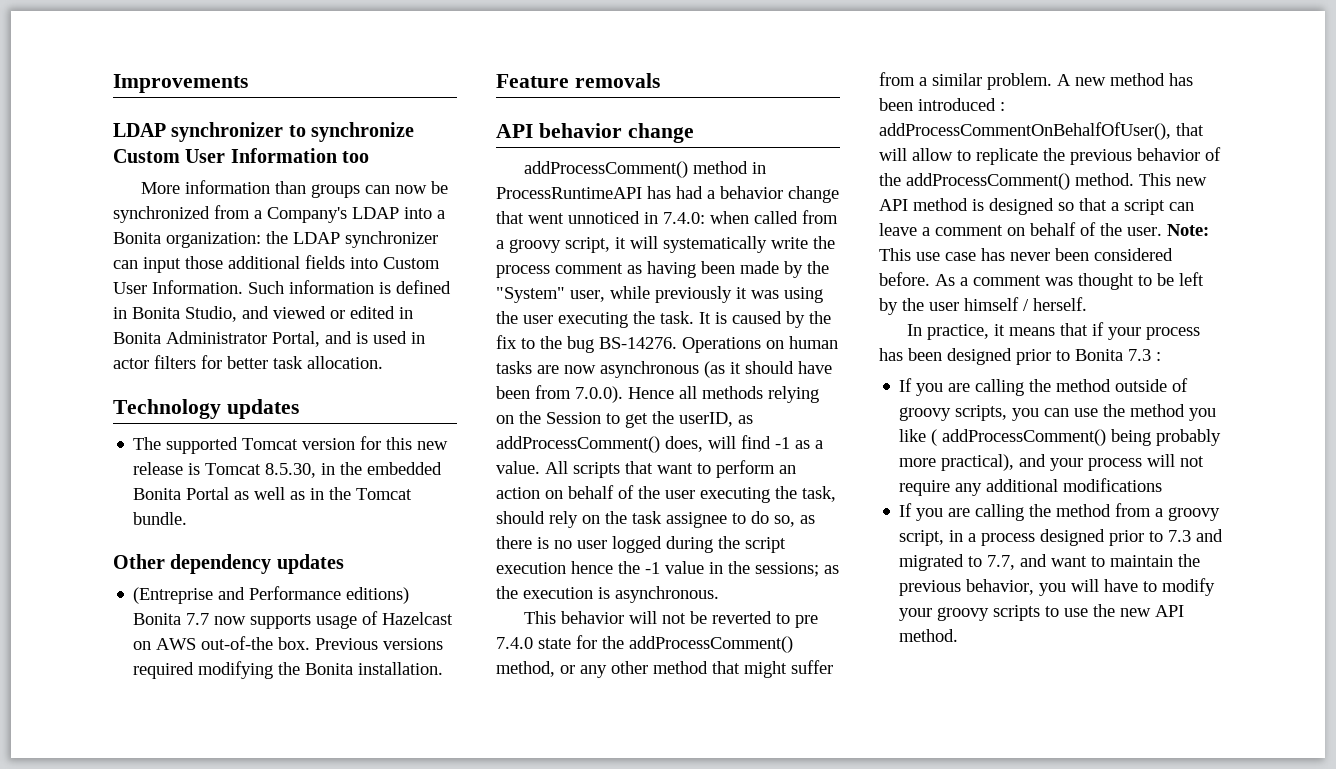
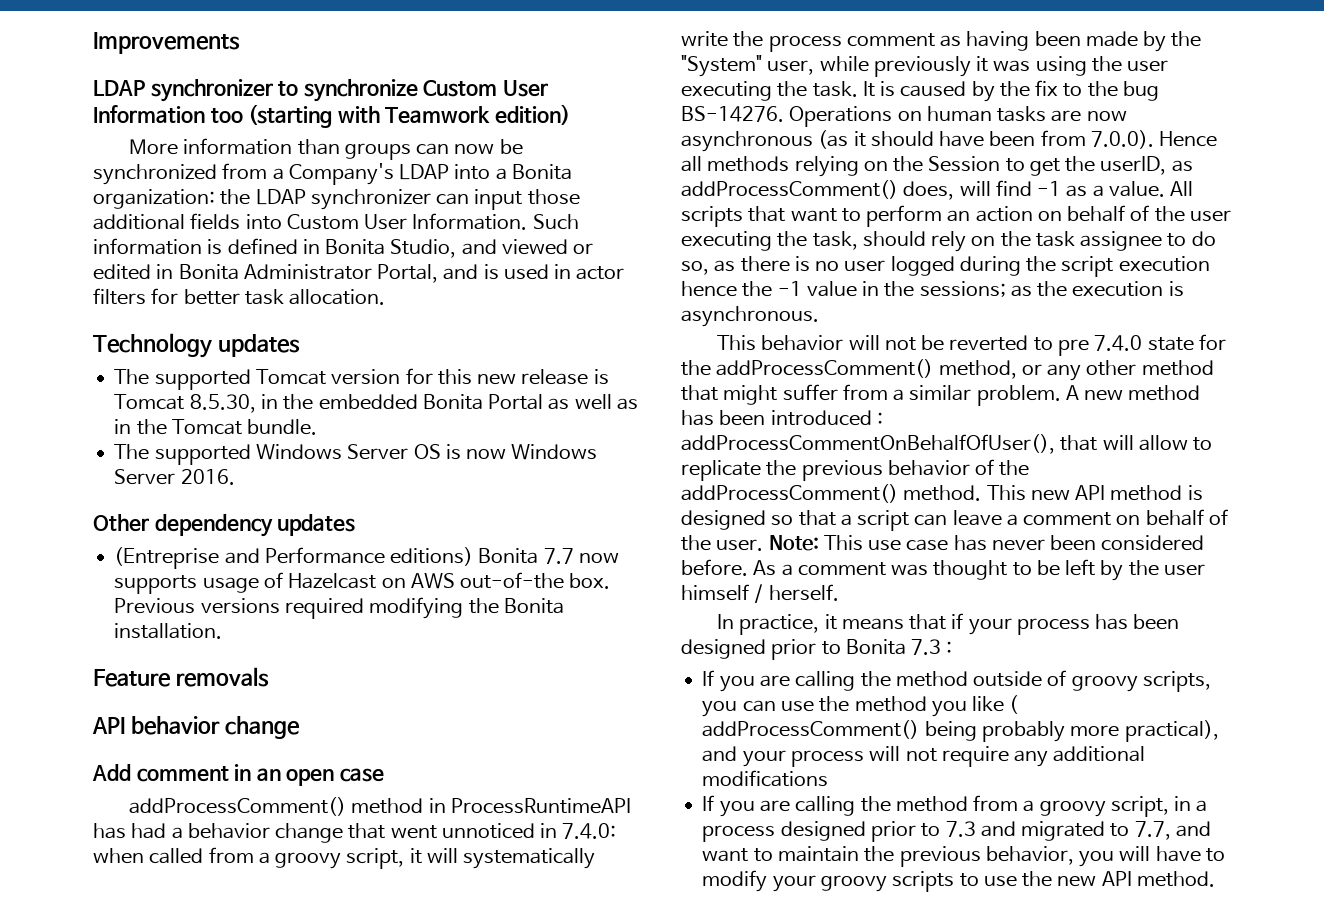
- LDAP synchronizer to synchronize Custom User Information too
+ LDAP synchronizer to synchronize Custom User Information too (starting with Teamwork edition)
+ The supported Windows Server OS is now Windows Server 2016.
+ Add comment in an open case

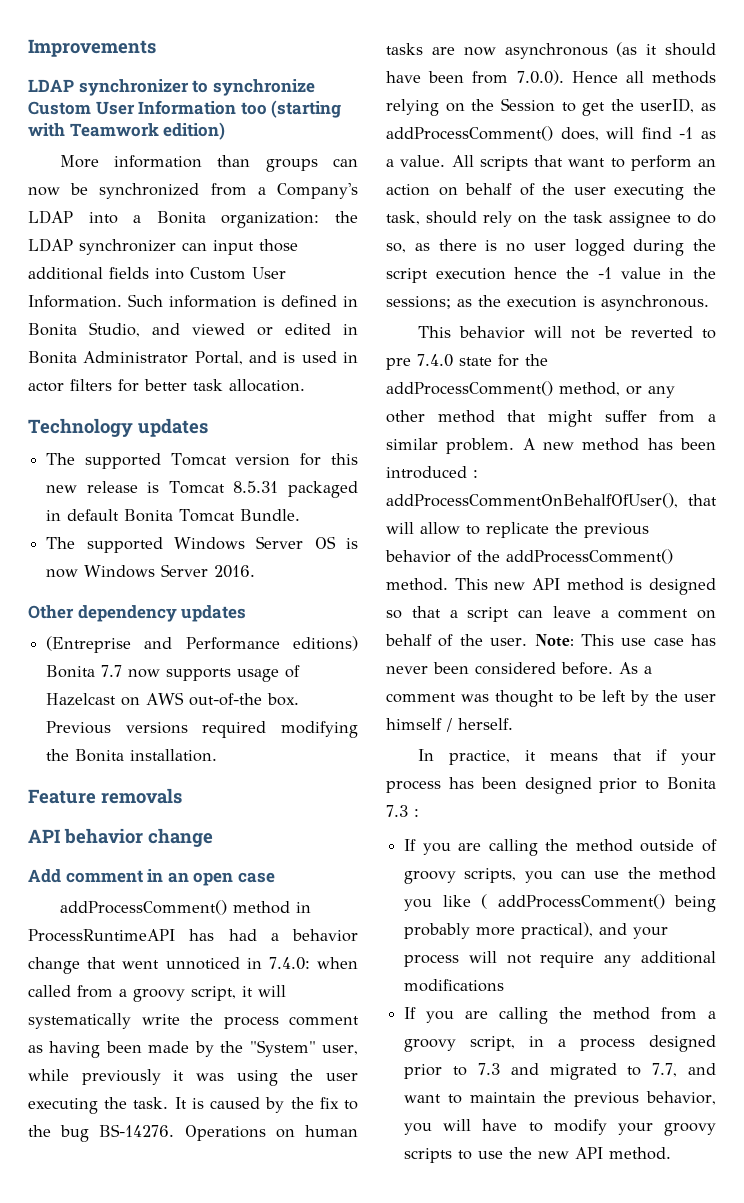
- The supported Tomcat version for this new release is Tomcat 8.5.30, in the embedded Bonita Portal as well as in the Tomcat bundle.
+ The supported Tomcat version for this new release is Tomcat 8.5.31 packaged in default Bonita Tomcat Bundle.

